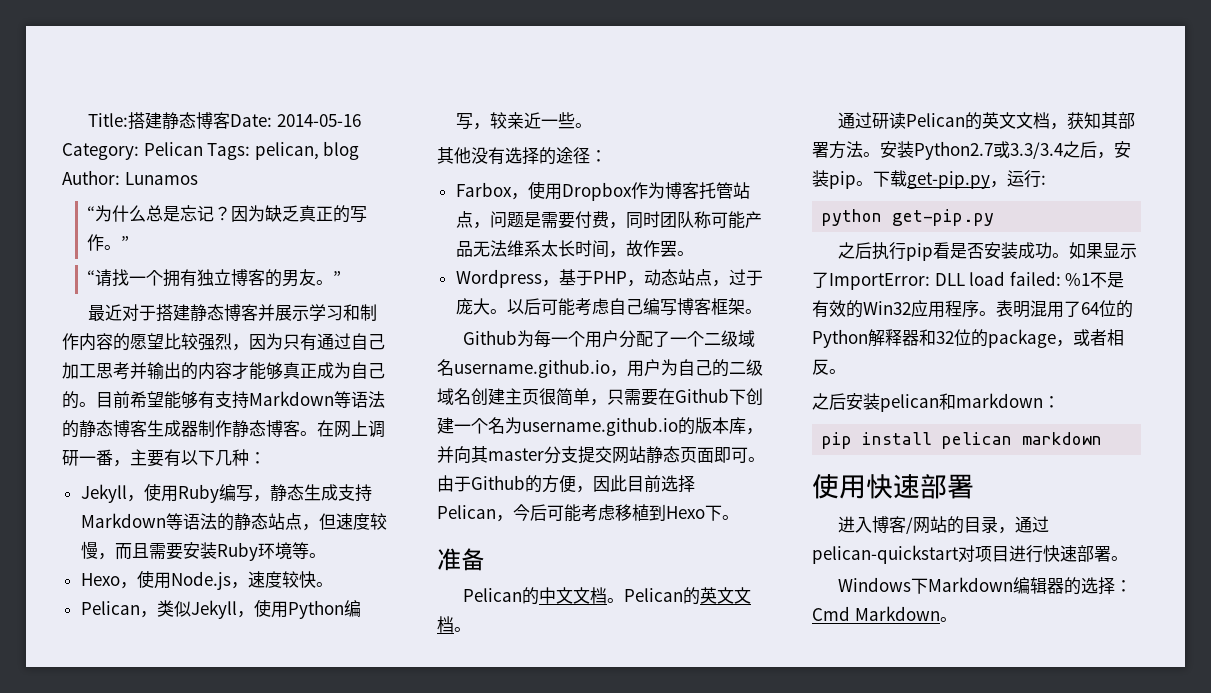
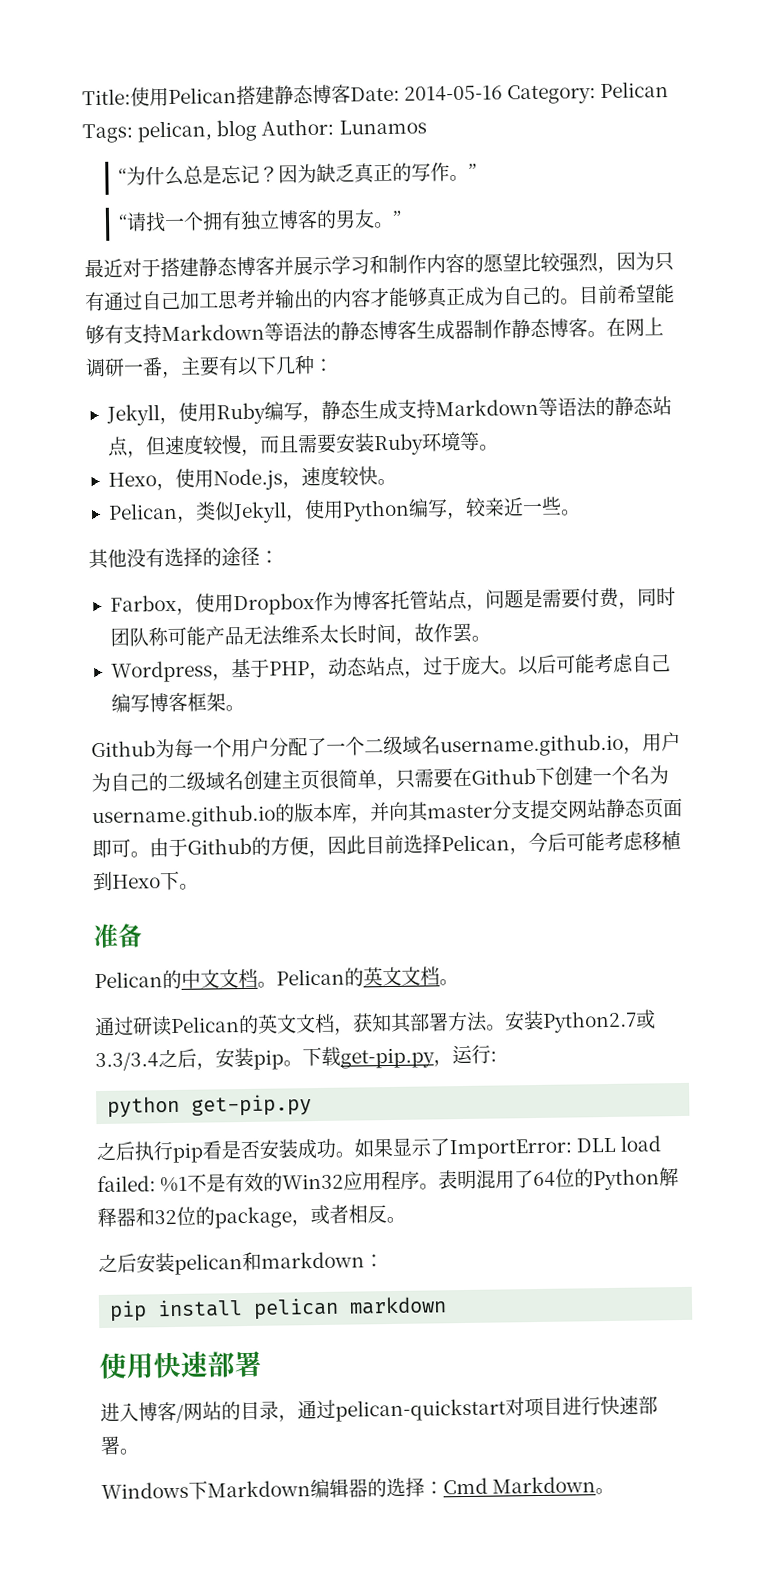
- Title:搭建静态博客Date: 2014-05-16 Category: Pelican Tags: pelican, blog Author: Lunamos
+ Title:使用Pelican搭建静态博客Date: 2014-05-16 Category: Pelican Tags: pelican, blog Author: Lunamos

